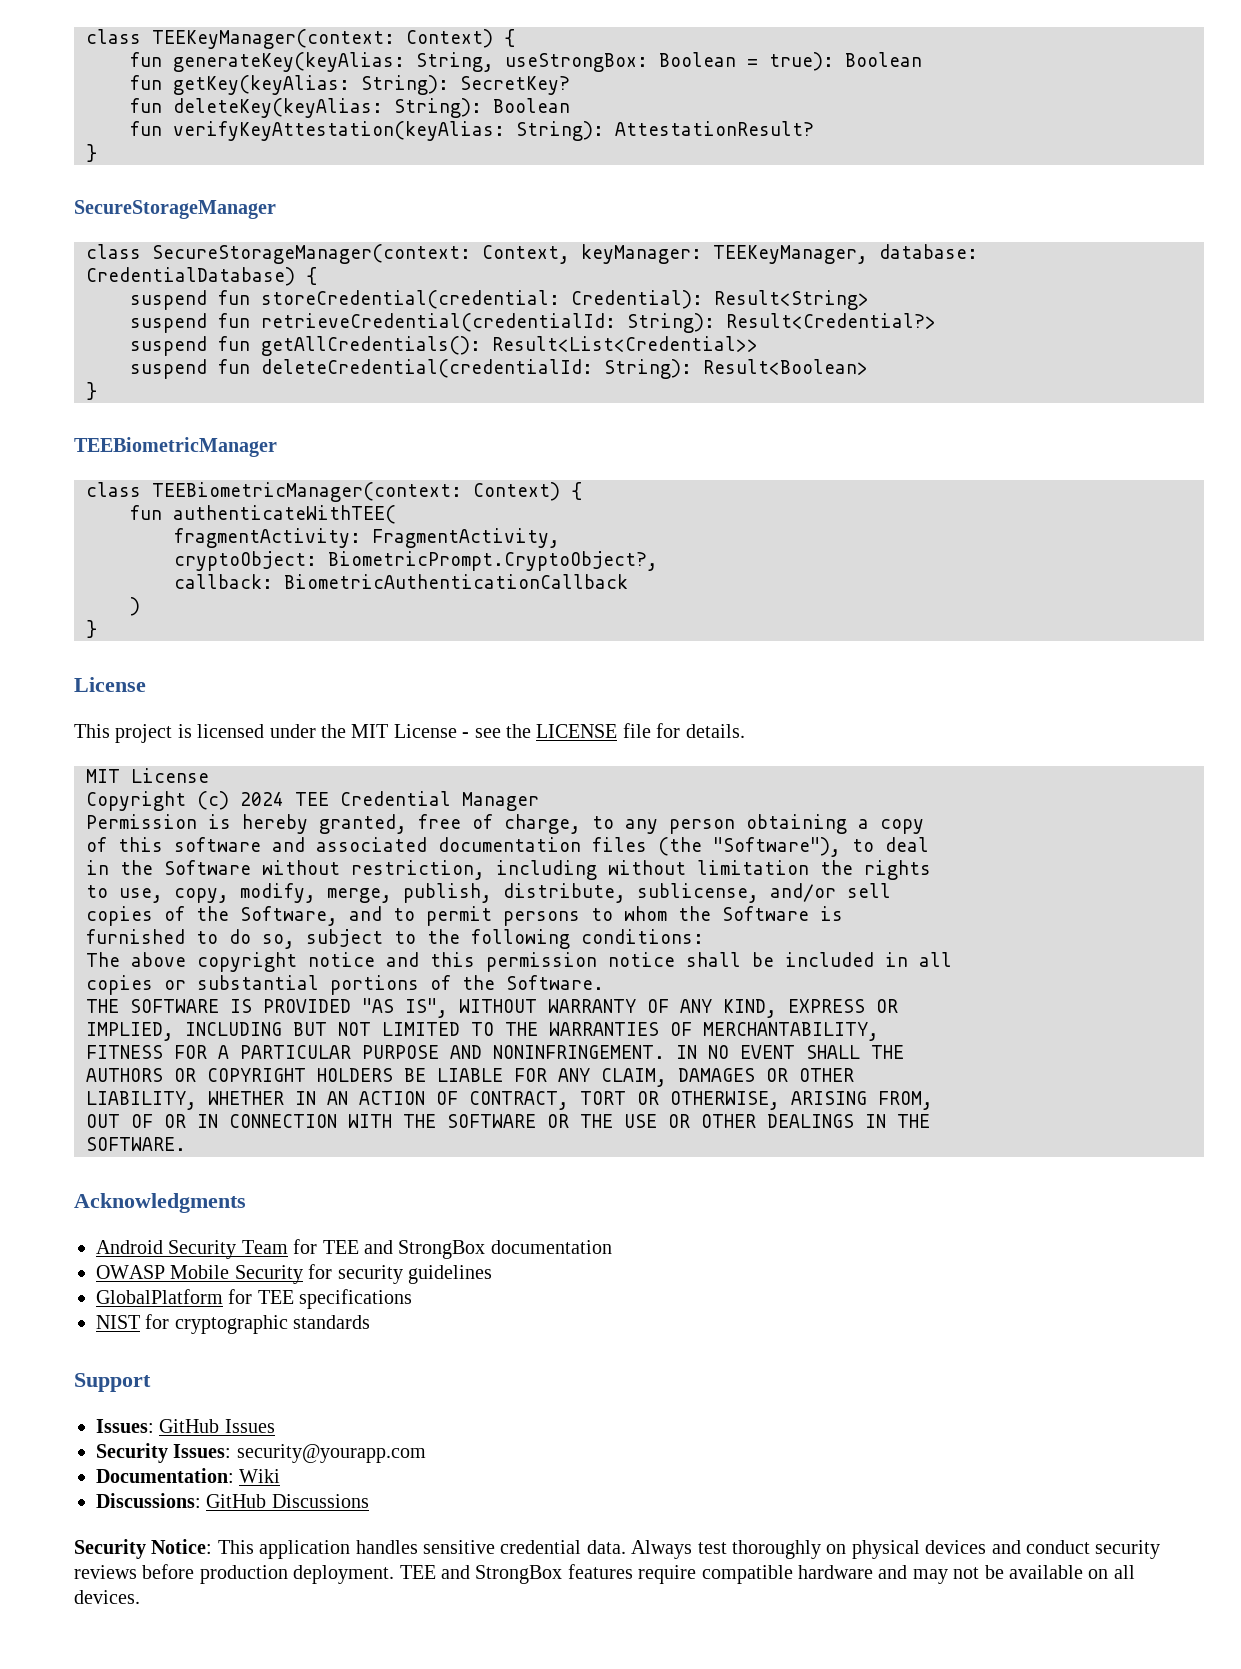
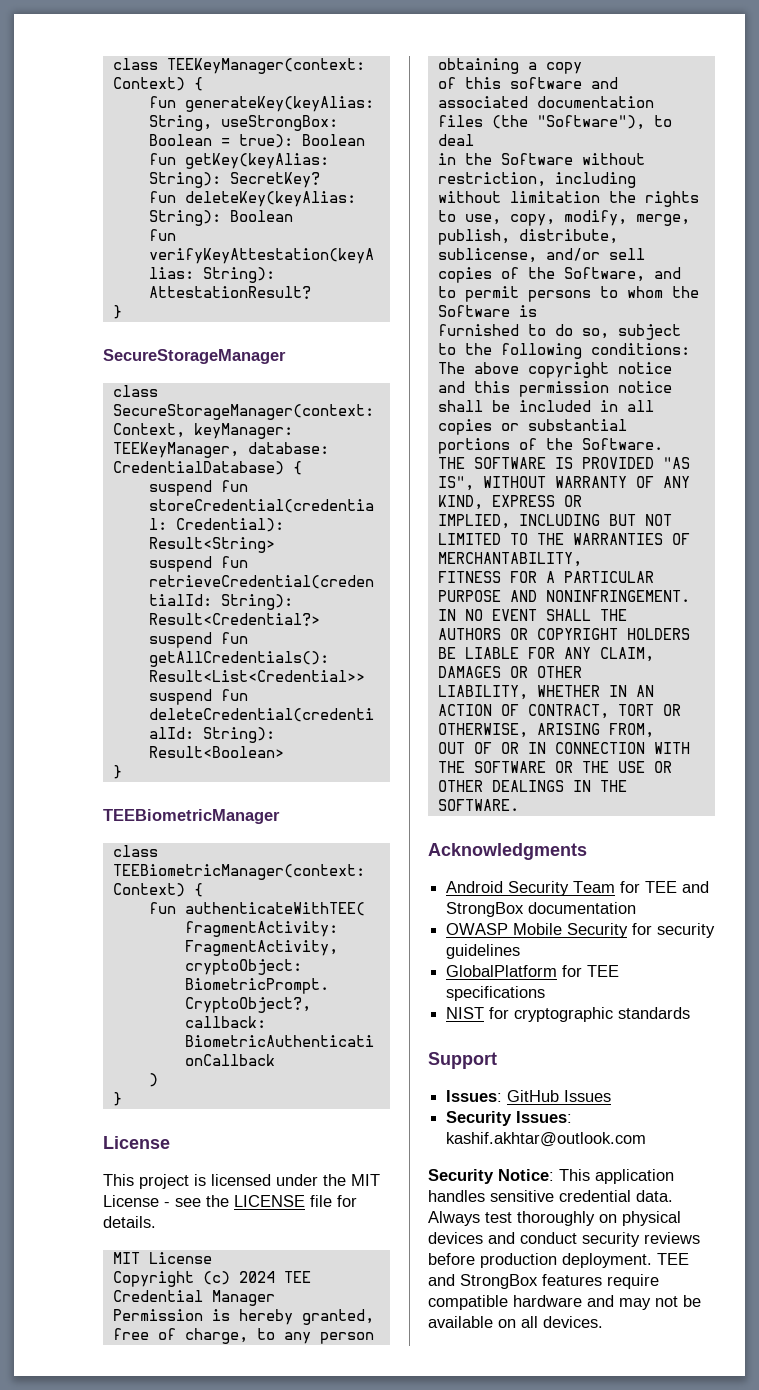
- Security Issues: security@yourapp.com
- Documentation: Wiki
- Discussions: GitHub Discussions
+ Security Issues: kashif.akhtar@outlook.com

